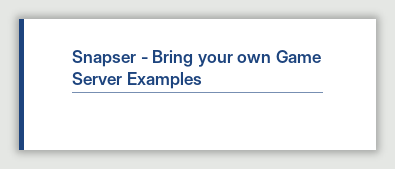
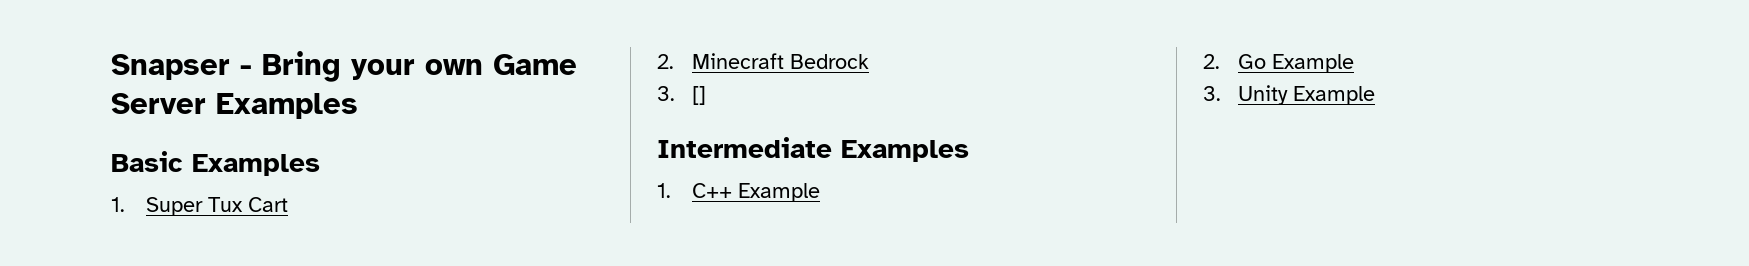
+ Basic Examples
+ 1. Super Tux Cart
+ 2. Minecraft Bedrock
+ 3. []
+ Intermediate Examples
+ 1. C++ Example
+ 2. Go Example
+ 3. Unity Example

